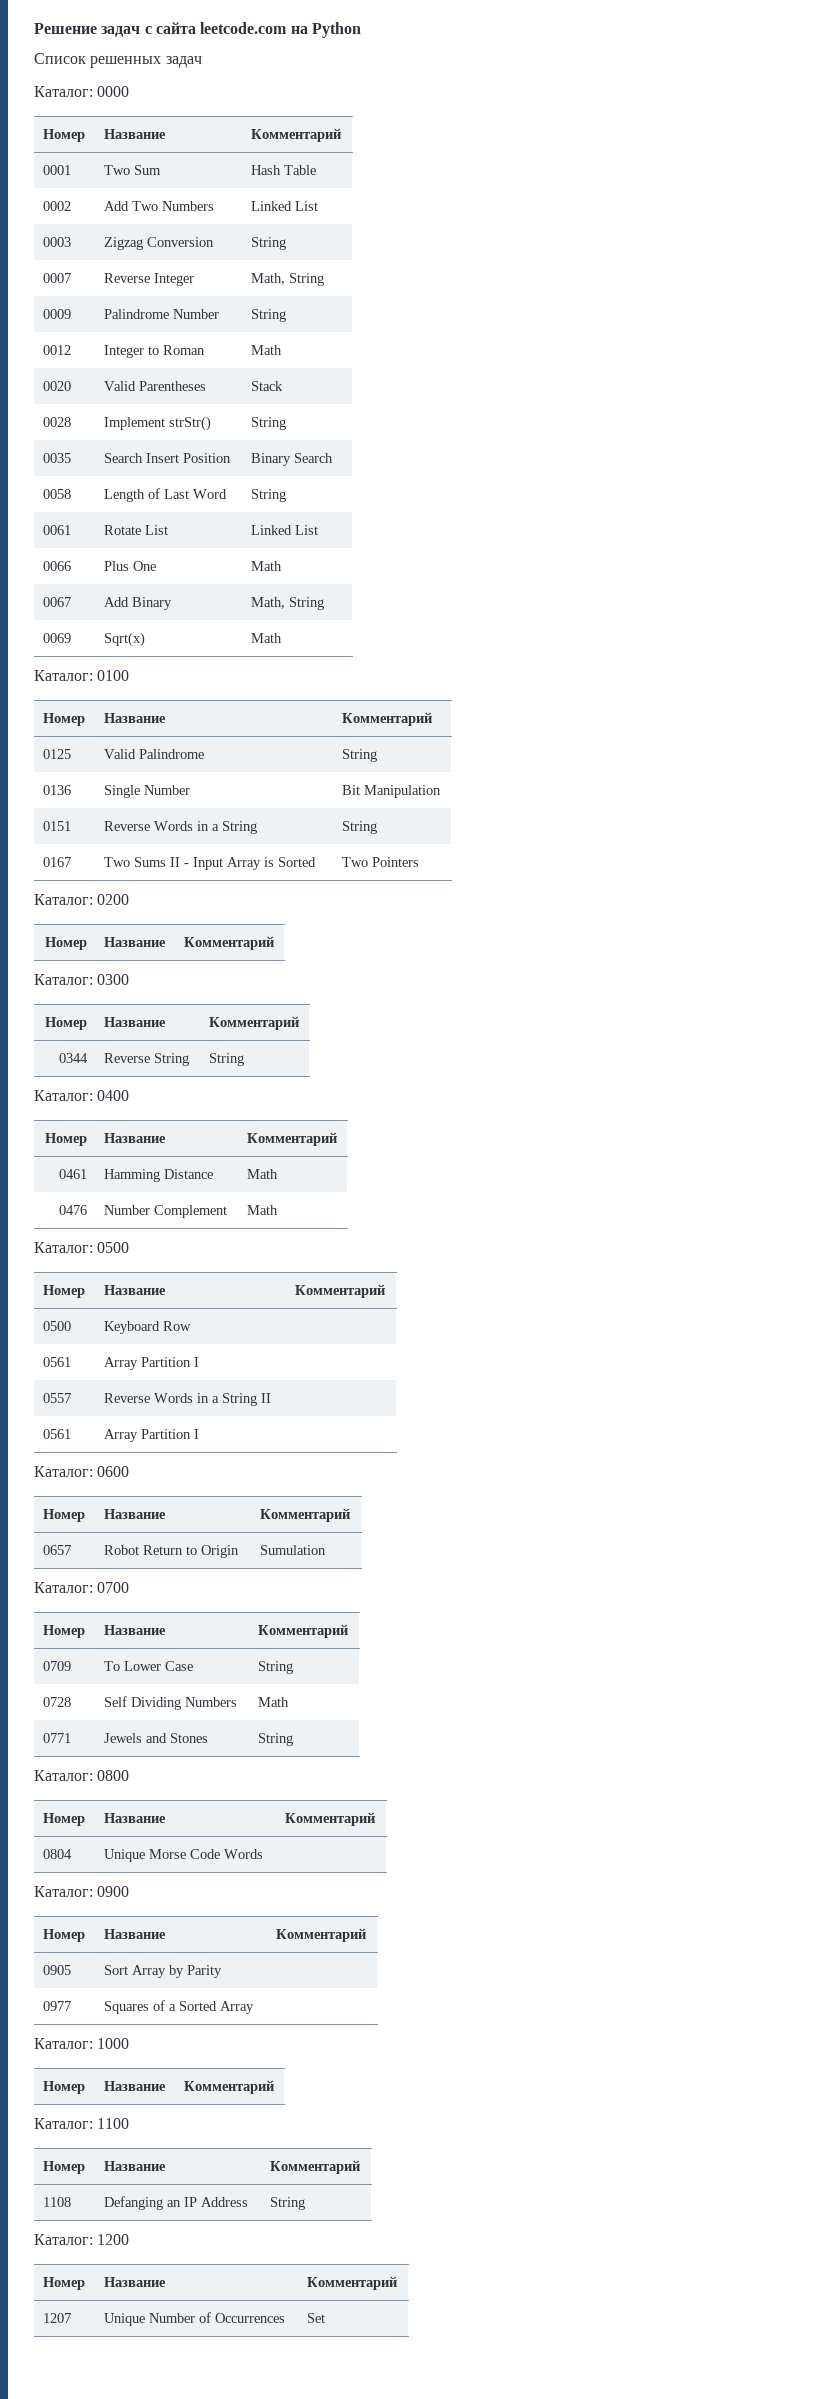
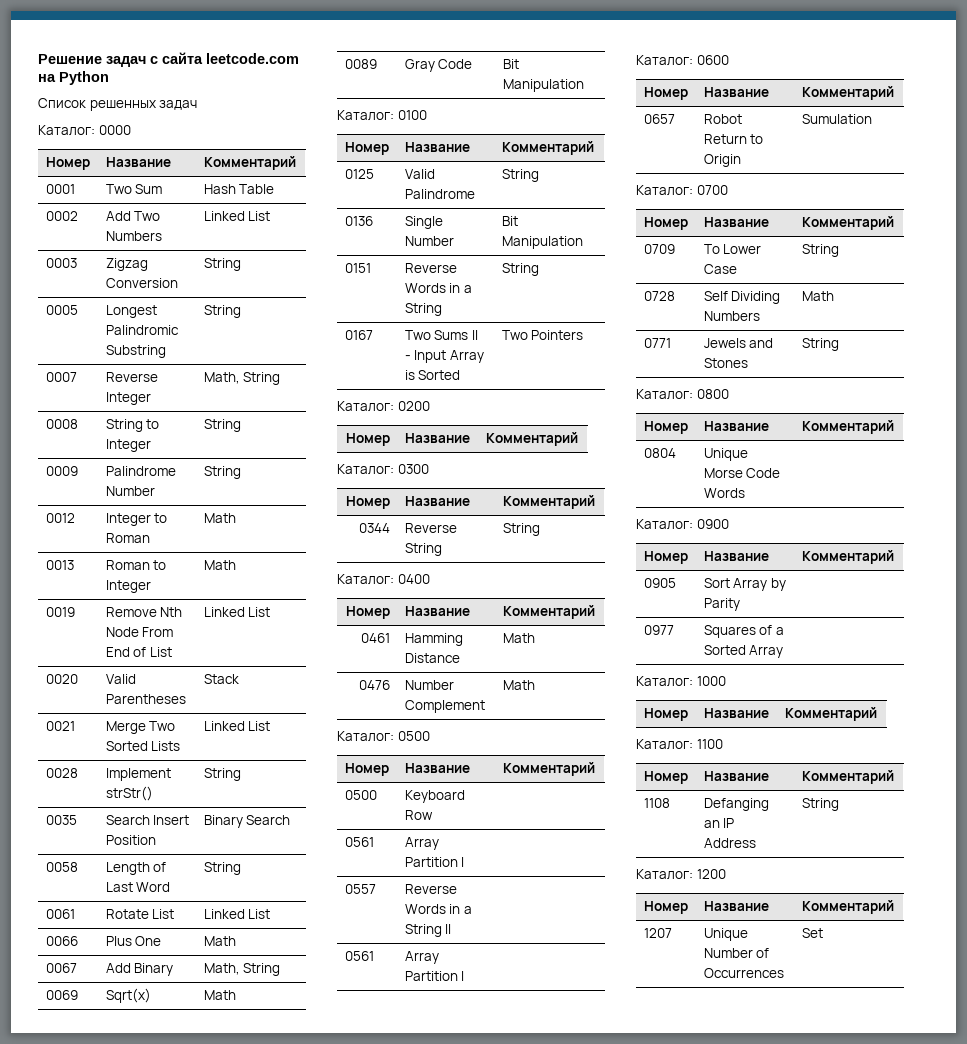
+ 0005 | Longest Palindromic Substring | String
+ 0008 | String to Integer | String
+ 0013 | Roman to Integer | Math
+ 0019 | Remove Nth Node From End of List | Linked List
  0020 | Valid Parentheses | Stack
+ 0021 | Merge Two Sorted Lists | Linked List
+ 0089 | Gray Code | Bit Manipulation

